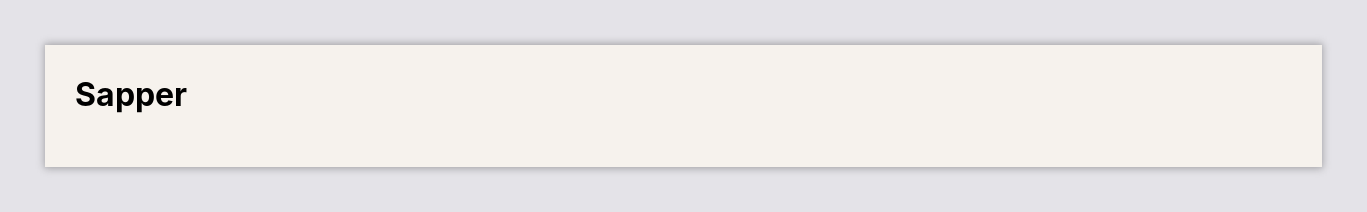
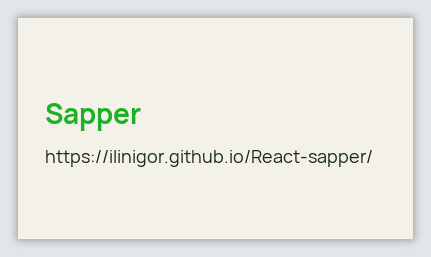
+ https://ilinigor.github.io/React-sapper/

